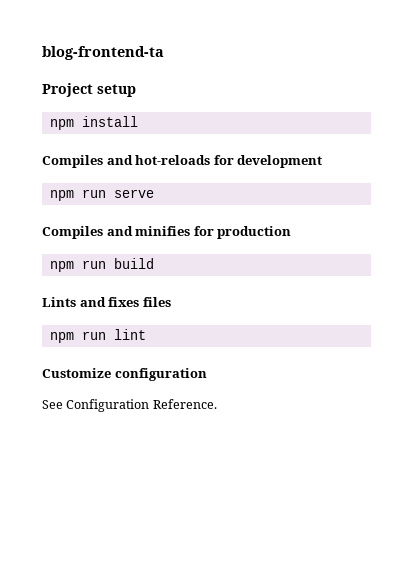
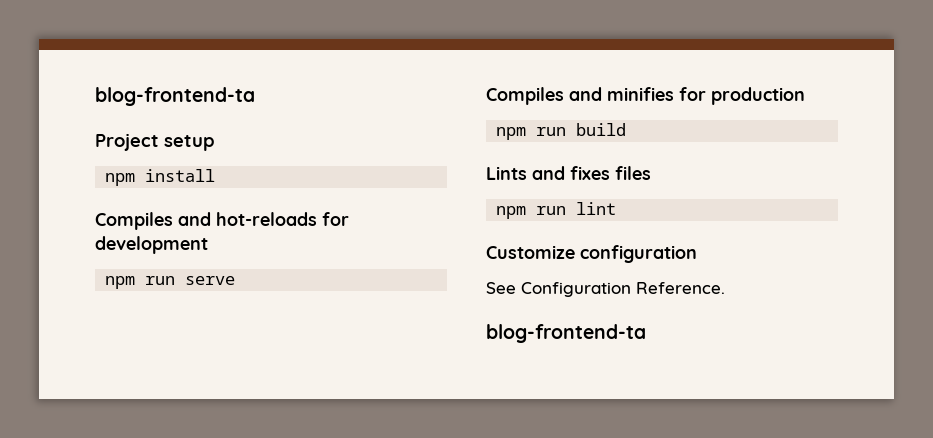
  See Configuration Reference.
+ blog-frontend-ta

